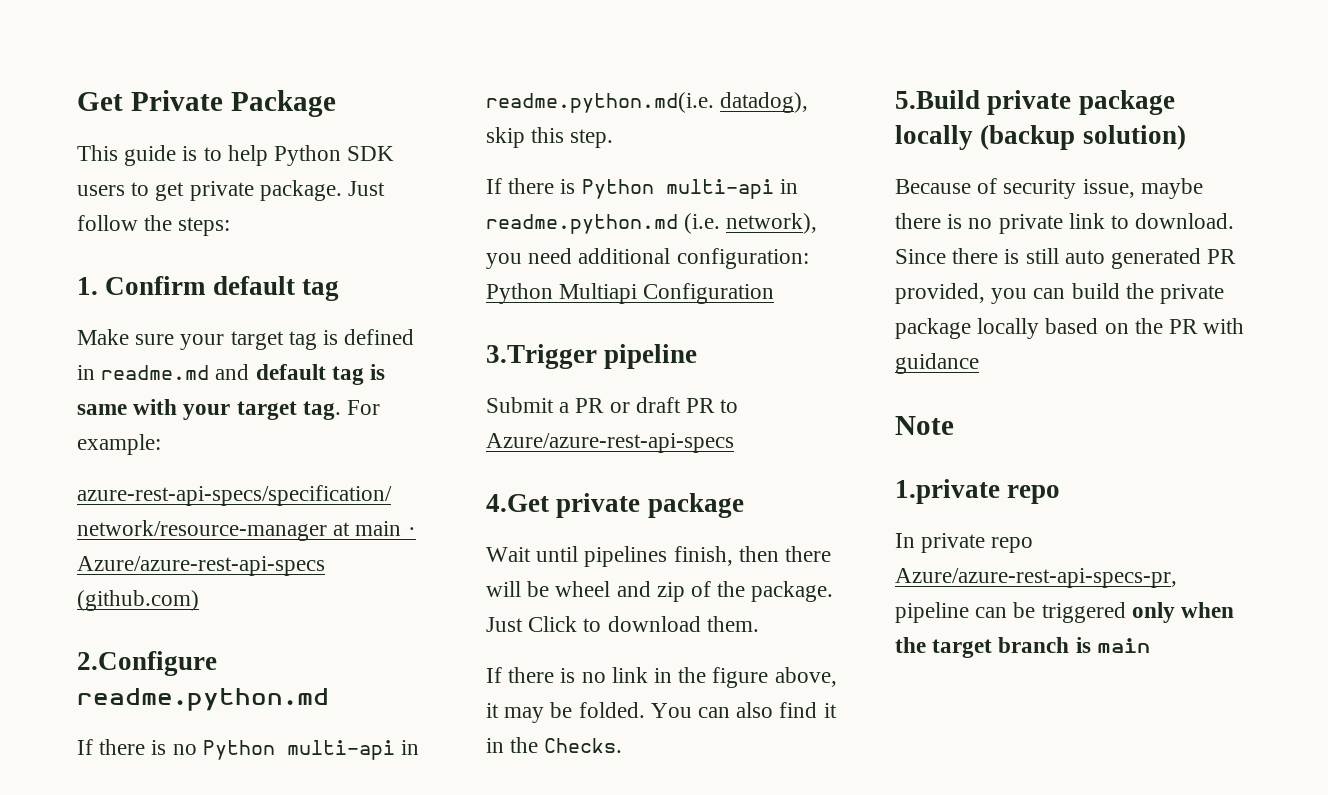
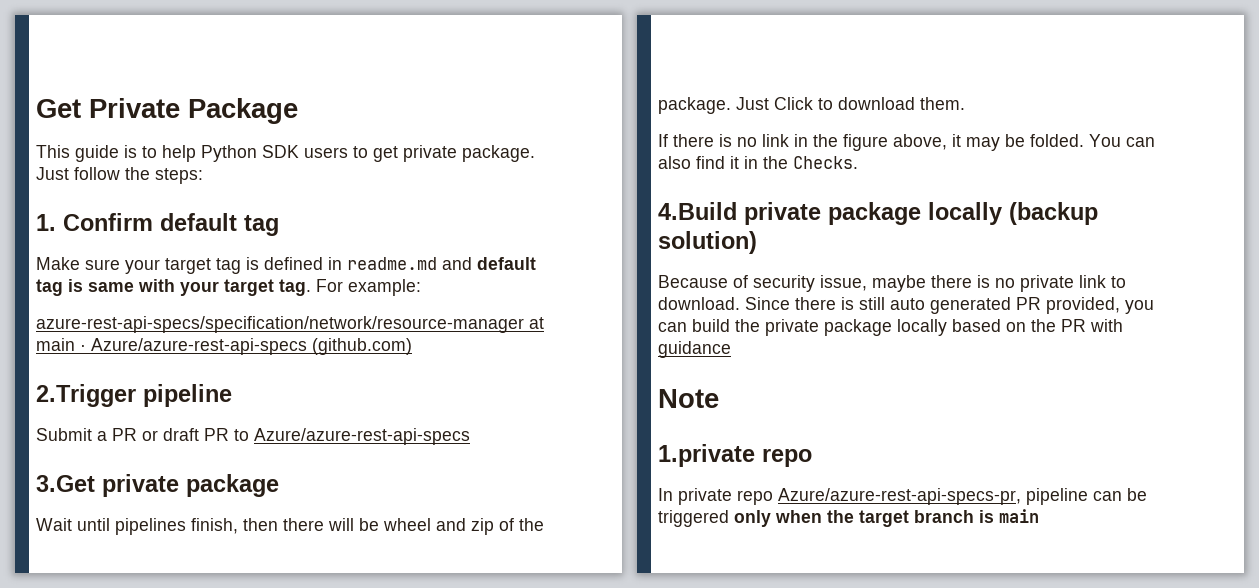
- 2.Configure readme.python.md
- If there is no Python multi-api in readme.python.md(i.e. datadog), skip this step.
- If there is Python multi-api in readme.python.md (i.e. network), you need additional configuration: Python Multiapi Configuration
- 3.Trigger pipeline
+ 2.Trigger pipeline
- 4.Get private package
+ 3.Get private package
- 5.Build private package locally (backup solution)
+ 4.Build private package locally (backup solution)

